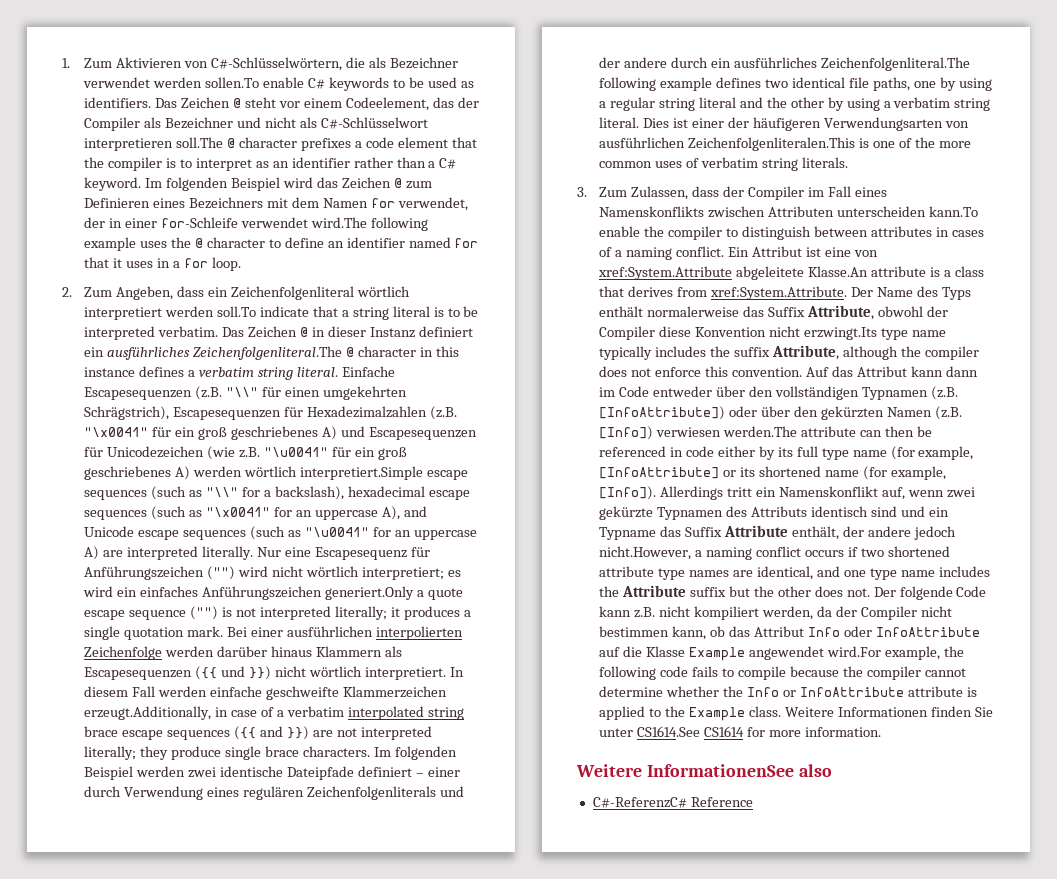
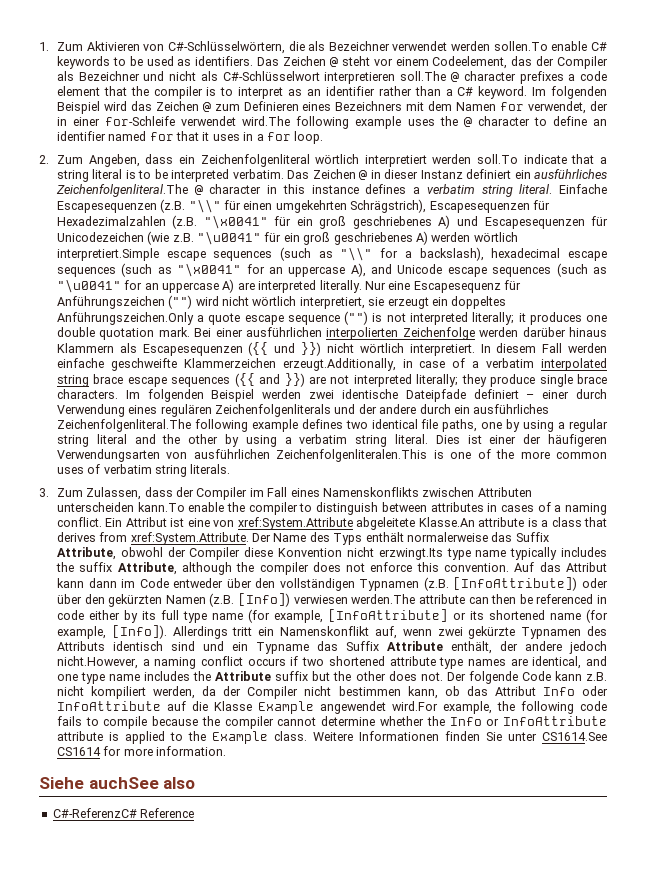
- Nur eine Escapesequenz für Anführungszeichen ("") wird nicht wörtlich interpretiert; es wird ein einfaches Anführungszeichen generiert.Only a quote escape sequence ("") is not interpreted literally; it produces a single quotation mark.
+ Nur eine Escapesequenz für Anführungszeichen ("") wird nicht wörtlich interpretiert, sie erzeugt ein doppeltes Anführungszeichen.Only a quote escape sequence ("") is not interpreted literally; it produces one double quotation mark.
- Weitere InformationenSee also
+ Siehe auchSee also

